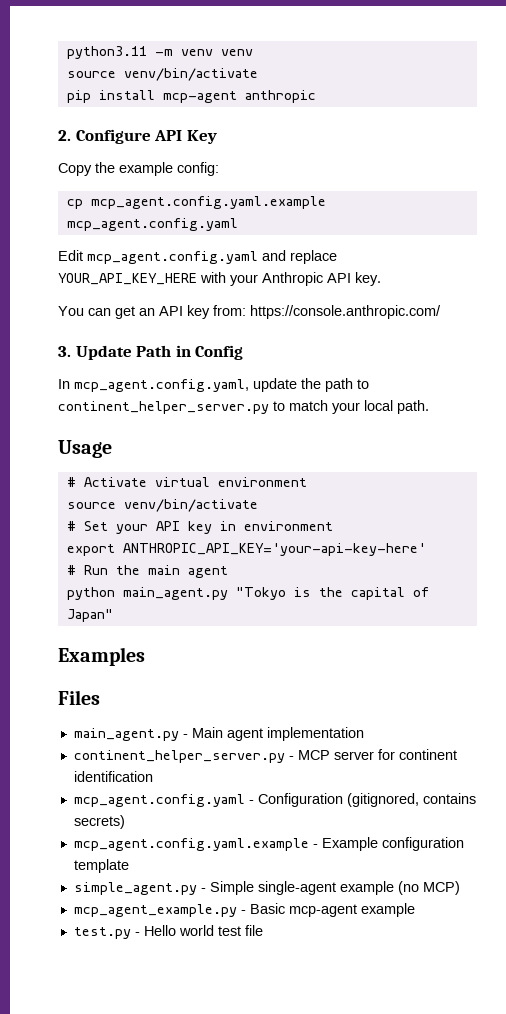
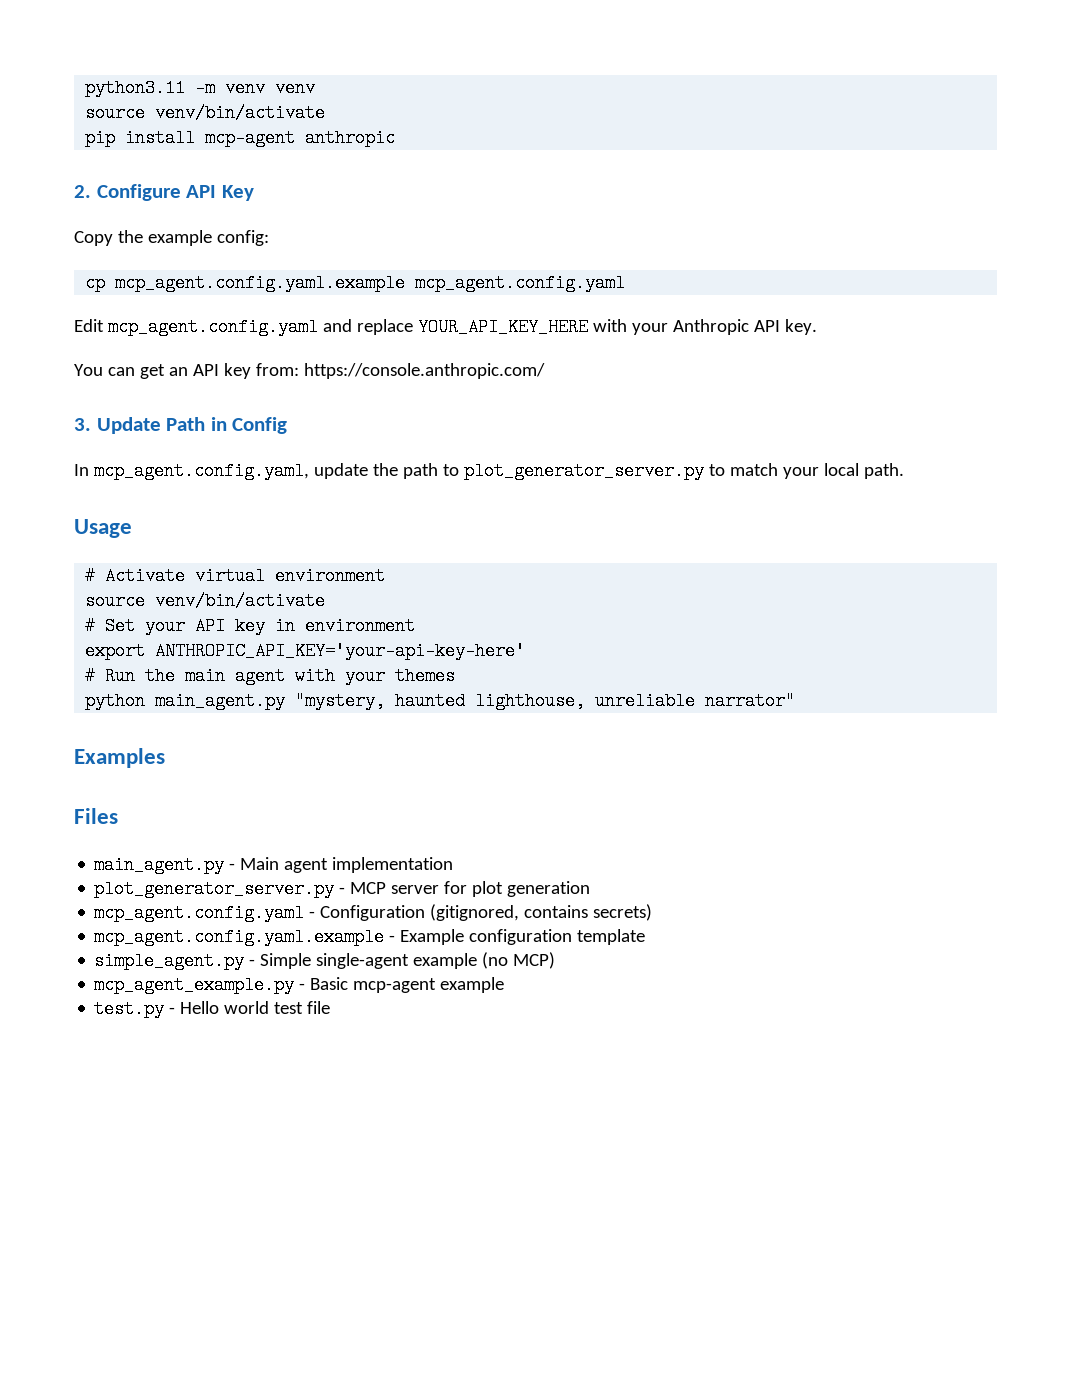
- In mcp_agent.config.yaml, update the path to continent_helper_server.py to match your local path.
+ In mcp_agent.config.yaml, update the path to plot_generator_server.py to match your local path.
- # Run the main agent
+ # Run the main agent with your themes
- python main_agent.py "Tokyo is the capital of Japan"
+ python main_agent.py "mystery, haunted lighthouse, unreliable narrator"
- continent_helper_server.py - MCP server for continent identification
+ plot_generator_server.py - MCP server for plot generation

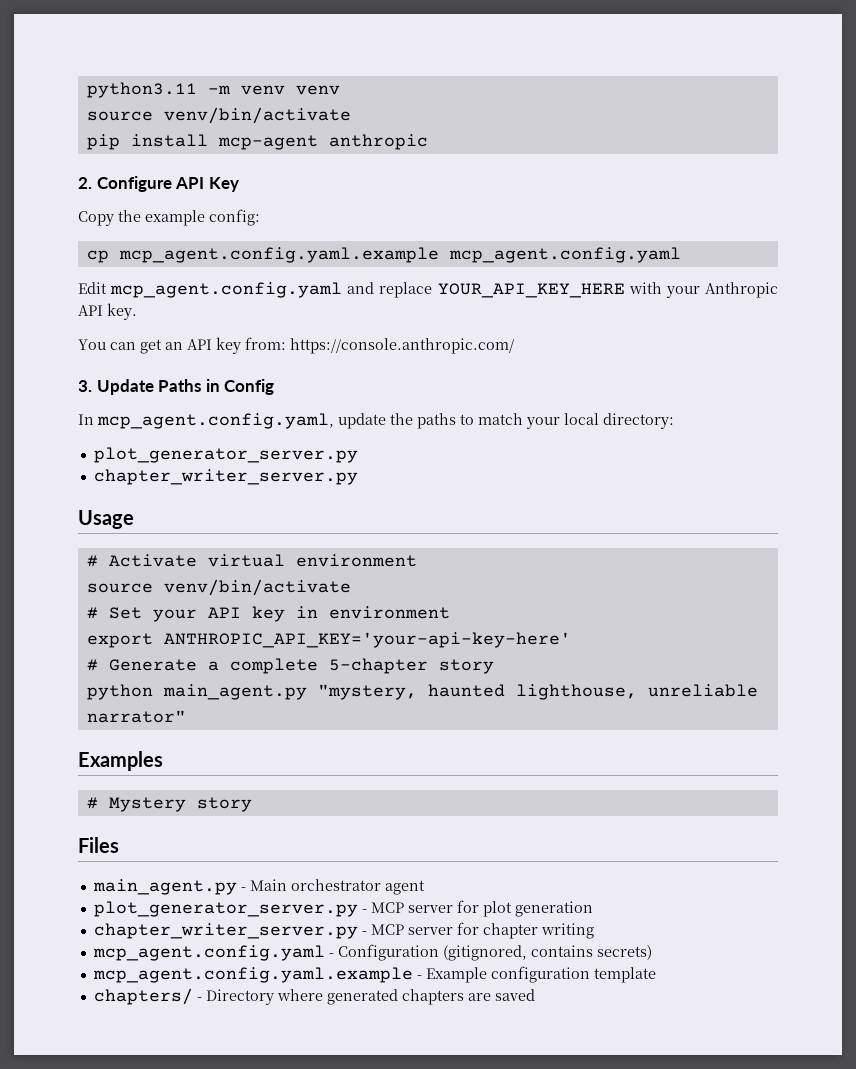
- 3. Update Path in Config
+ 3. Update Paths in Config
- In mcp_agent.config.yaml, update the path to plot_generator_server.py to match your local path.
+ In mcp_agent.config.yaml, update the paths to match your local directory:
+ plot_generator_server.py
+ chapter_writer_server.py
- # Run the main agent with your themes
+ # Generate a complete 5-chapter story
+ # Mystery story
- main_agent.py - Main agent implementation
+ main_agent.py - Main orchestrator agent
+ chapter_writer_server.py - MCP server for chapter writing
- simple_agent.py - Simple single-agent example (no MCP)
- mcp_agent_example.py - Basic mcp-agent example
- test.py - Hello world test file
+ chapters/ - Directory where generated chapters are saved

